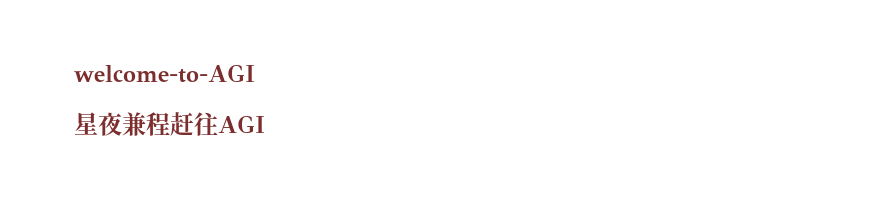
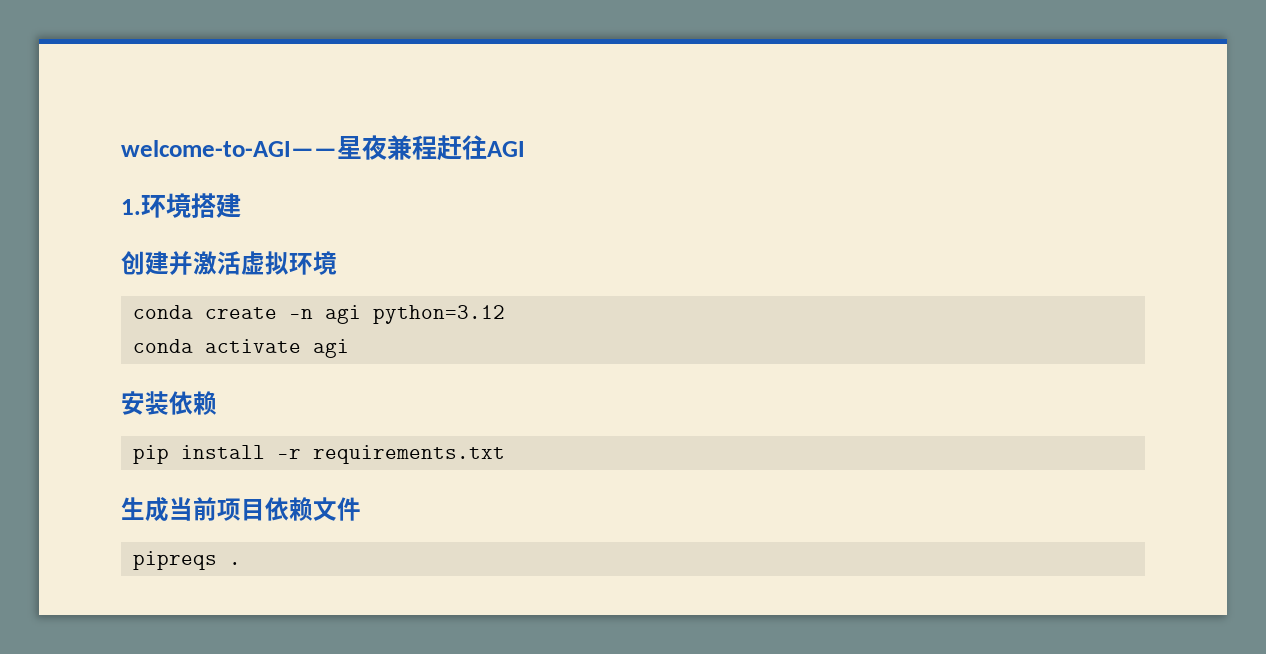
- welcome-to-AGI
- 星夜兼程赶往AGI
+ welcome-to-AGI——星夜兼程赶往AGI
+ 1.环境搭建
+ 创建并激活虚拟环境
+ conda create -n agi python=3.12
+ conda activate agi
+ 安装依赖
+ pip install -r requirements.txt
+ 生成当前项目依赖文件
+ pipreqs .

